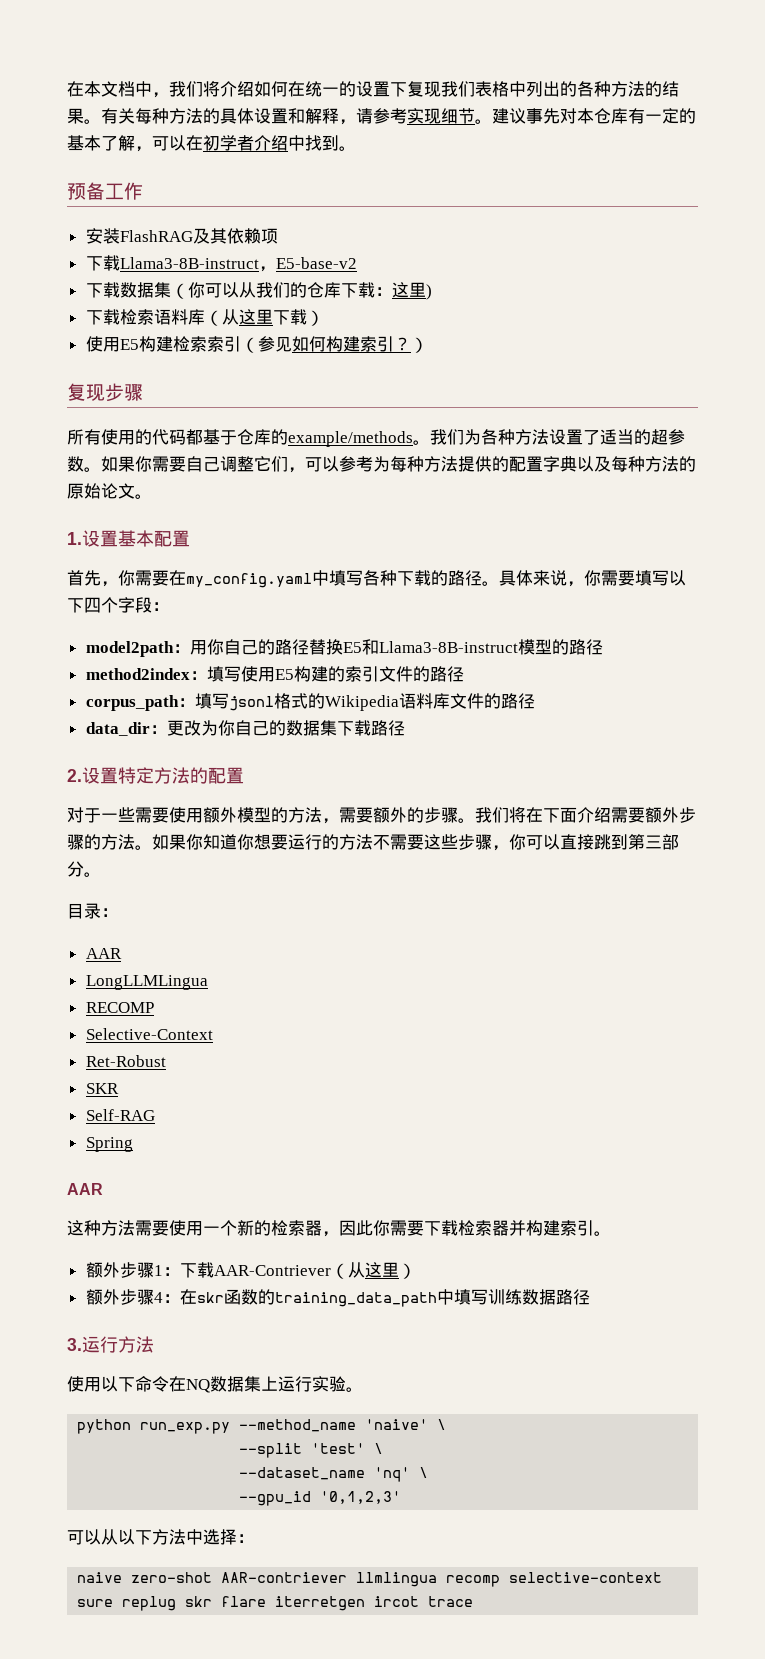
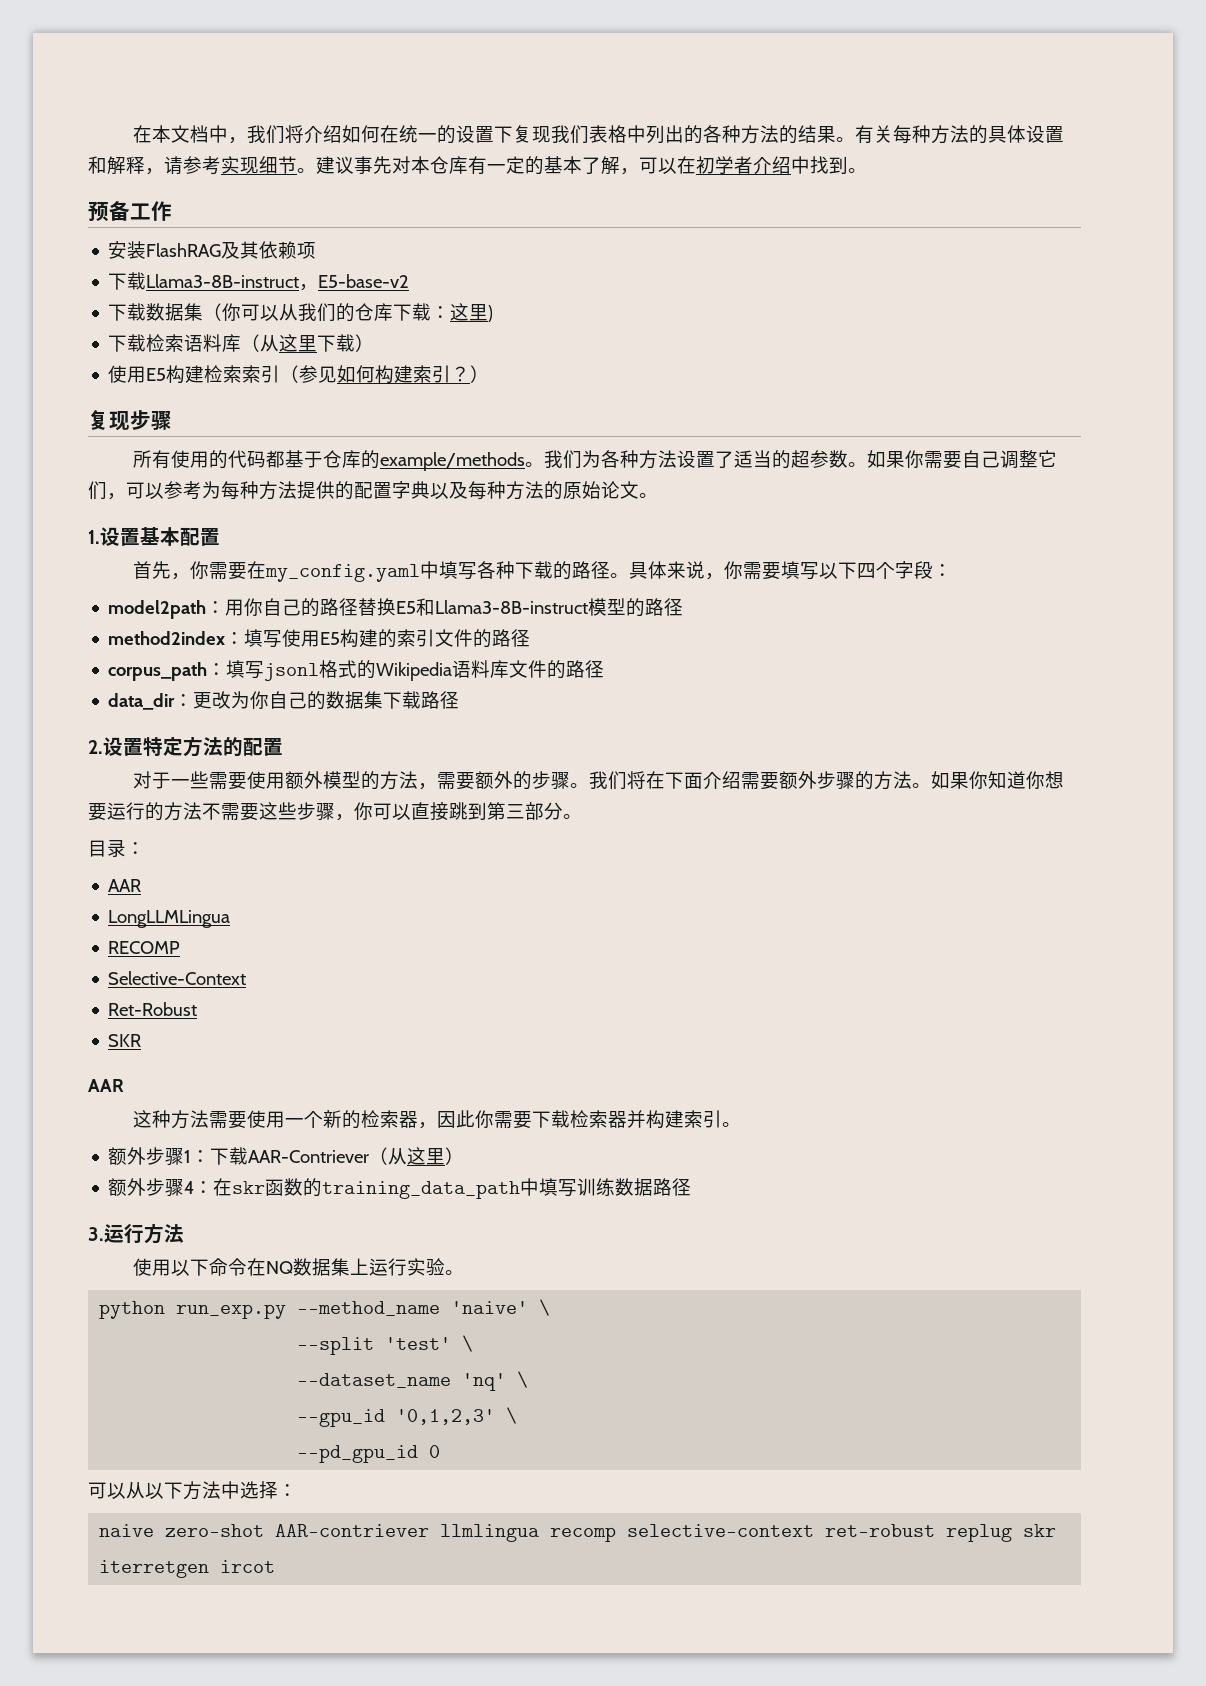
- Self-RAG
- Spring
- --gpu_id '0,1,2,3'
+ --gpu_id '0,1,2,3' \
+ --pd_gpu_id 0
- naive zero-shot AAR-contriever llmlingua recomp selective-context sure replug skr flare iterretgen ircot trace
+ naive zero-shot AAR-contriever llmlingua recomp selective-context ret-robust replug skr iterretgen ircot

